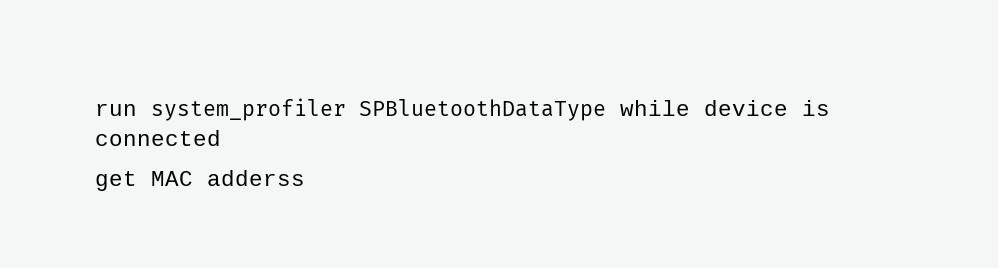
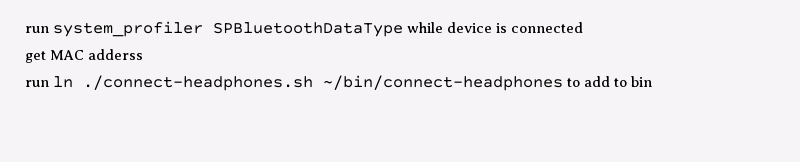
+ run ln ./connect-headphones.sh ~/bin/connect-headphones to add to bin

